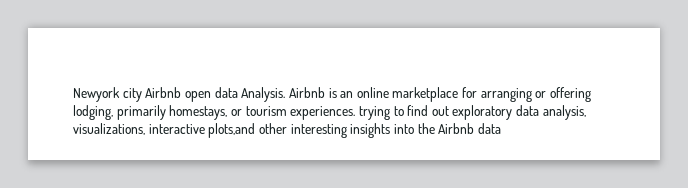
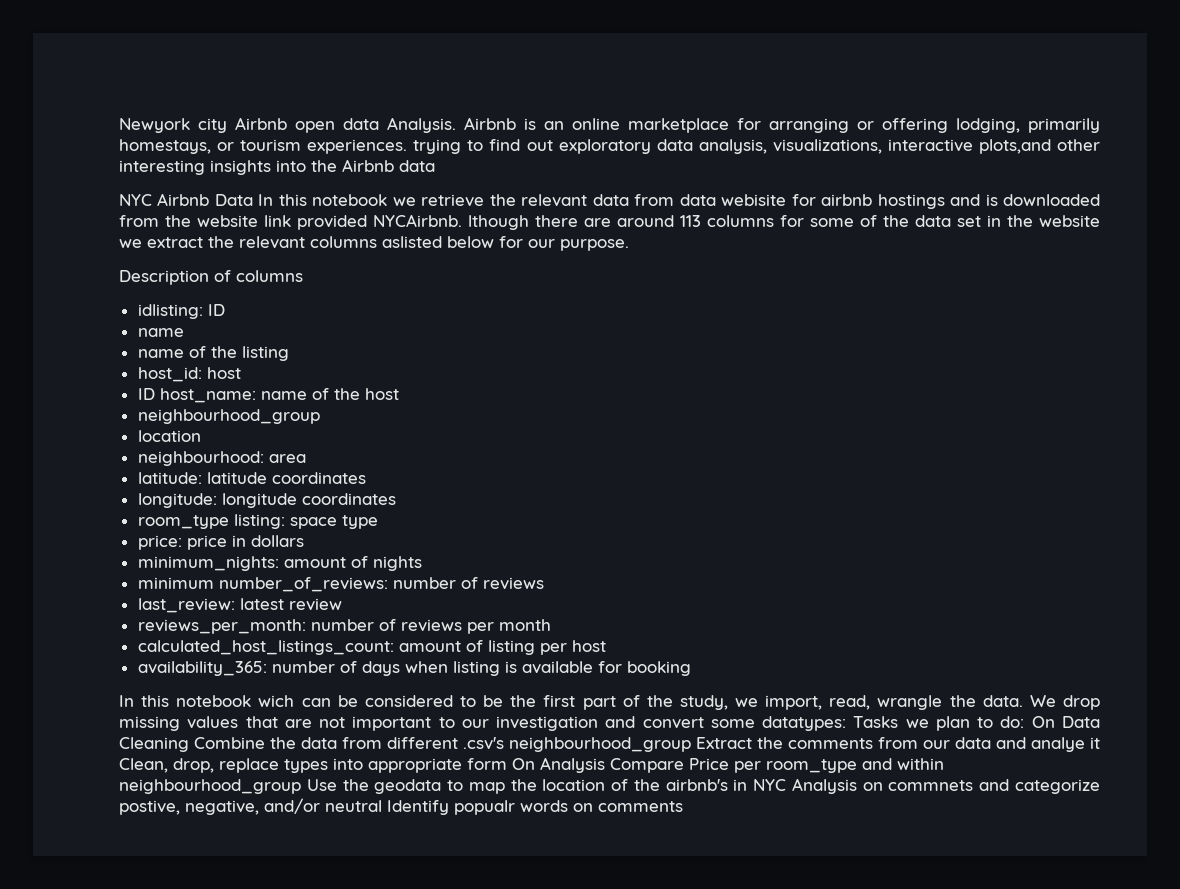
+ NYC Airbnb Data In this notebook we retrieve the relevant data from data webisite for airbnb hostings and is downloaded from the website link provided NYCAirbnb. lthough there are around 113 columns for some of the data set in the website we extract the relevant columns aslisted below for our purpose.
+ Description of columns
+ idlisting: ID
+ name
+ name of the listing
+ host_id: host
+ ID host_name: name of the host
+ neighbourhood_group
+ location
+ neighbourhood: area
+ latitude: latitude coordinates
+ longitude: longitude coordinates
+ room_type listing: space type
+ price: price in dollars
+ minimum_nights: amount of nights
+ minimum number_of_reviews: number of reviews
+ last_review: latest review
+ reviews_per_month: number of reviews per month
+ calculated_host_listings_count: amount of listing per host
+ availability_365: number of days when listing is available for booking
+ In this notebook wich can be considered to be the first part of the study, we import, read, wrangle the data. We drop missing values that are not important to our investigation and convert some datatypes: Tasks we plan to do: On Data Cleaning Combine the data from different .csv's neighbourhood_group Extract the comments from our data and analye it Clean, drop, replace types into appropriate form On Analysis Compare Price per room_type and within neighbourhood_group Use the geodata to map the location of the airbnb's in NYC Analysis on commnets and categorize postive, negative, and/or neutral Identify popualr words on comments

